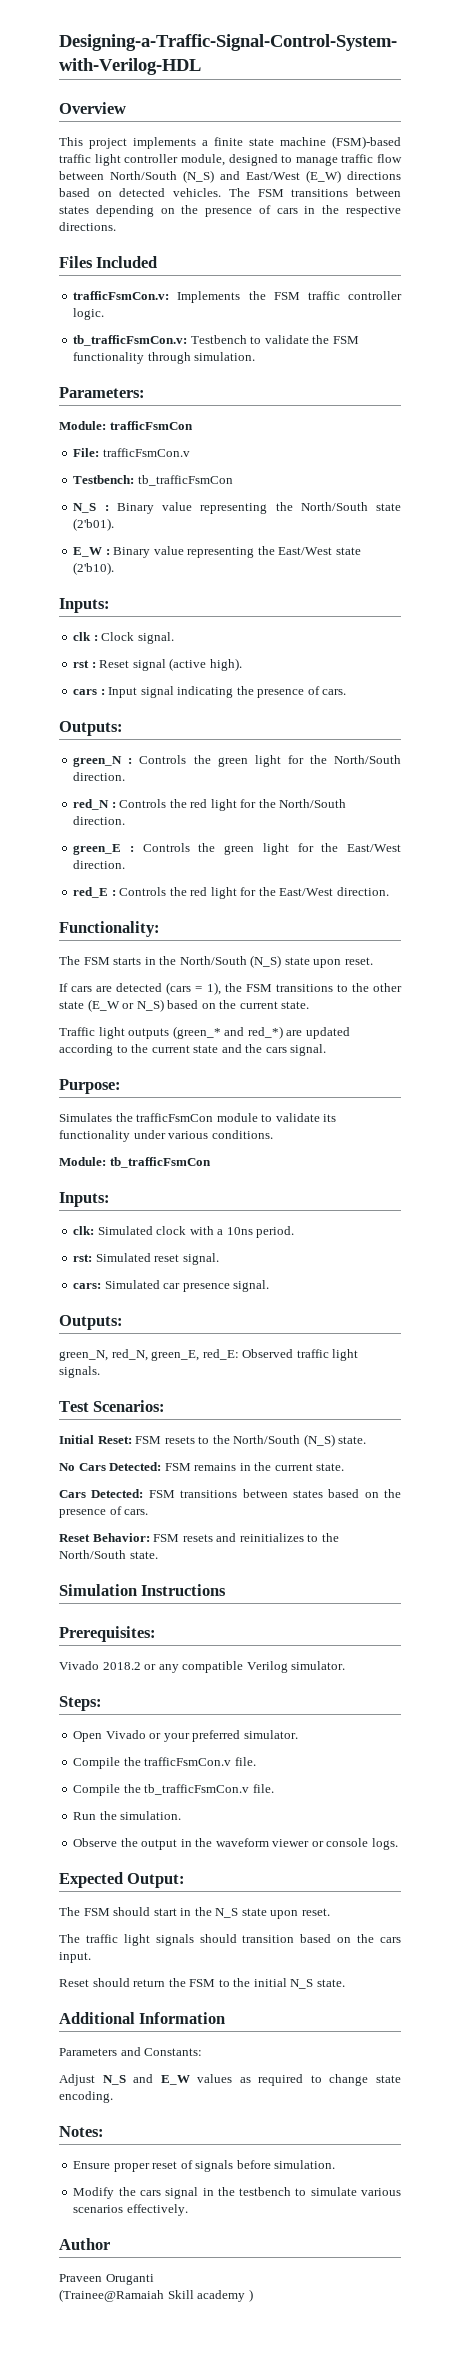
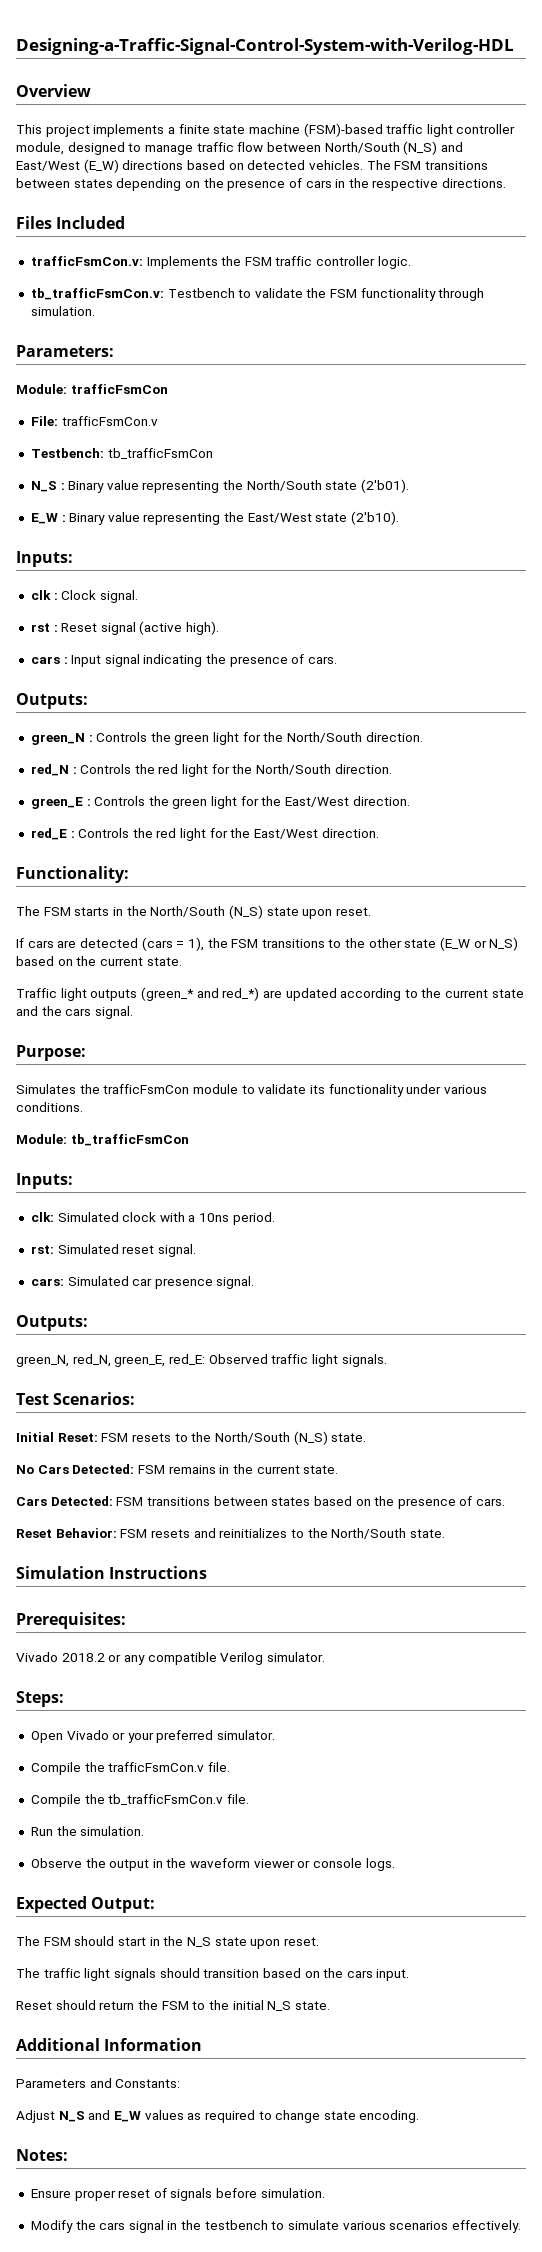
- Author
- Praveen Oruganti
- (Trainee@Ramaiah Skill academy )

